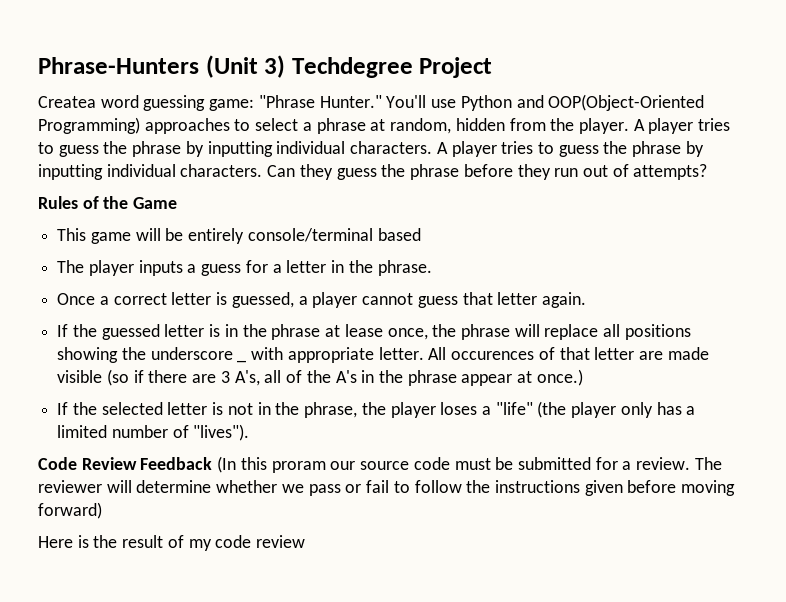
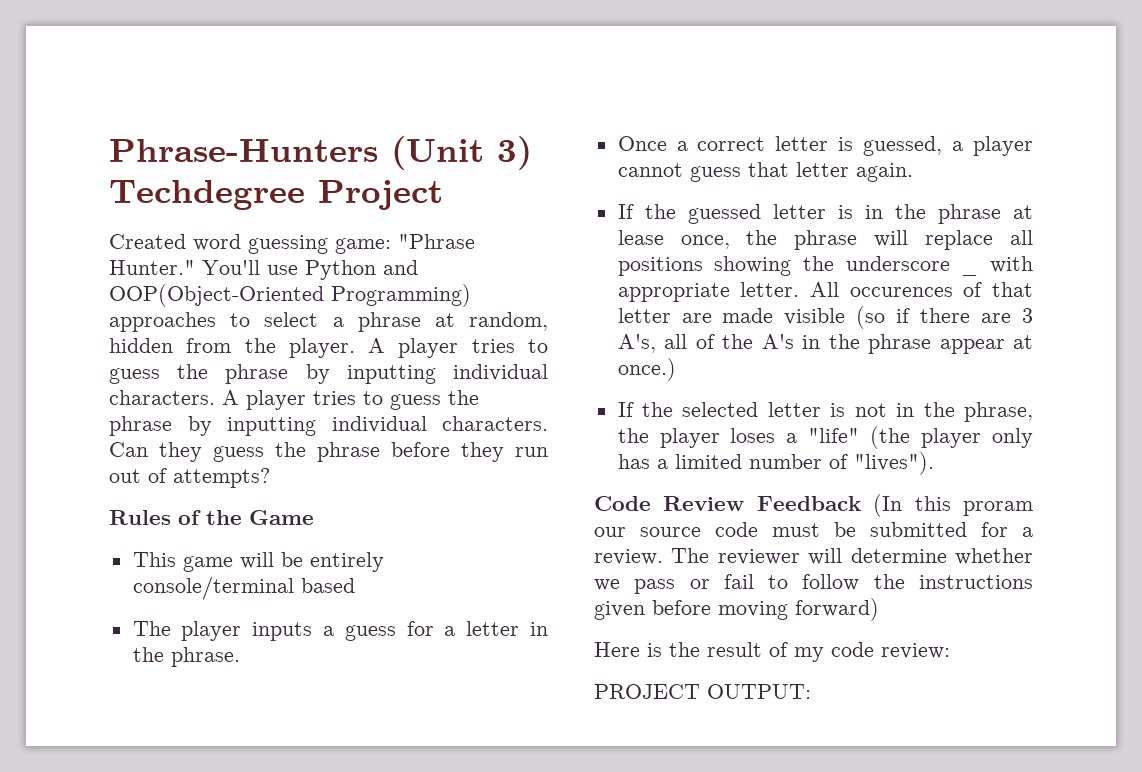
- Createa word guessing game: "Phrase Hunter."
+ Created word guessing game: "Phrase Hunter."
- Here is the result of my code review
+ Here is the result of my code review:
+ PROJECT OUTPUT:

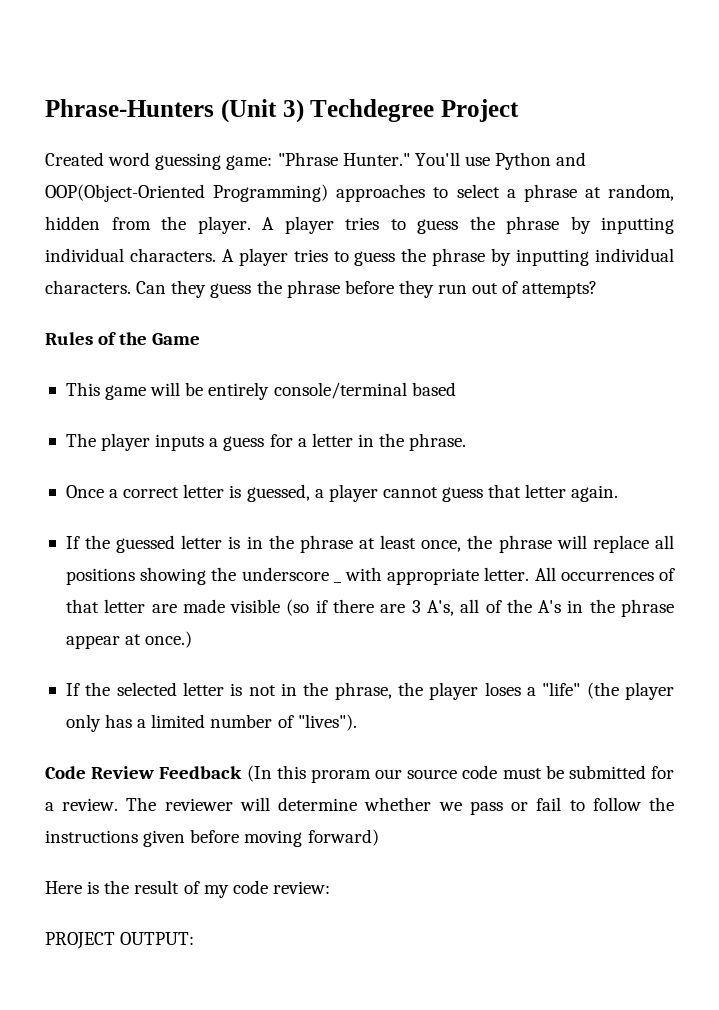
- If the guessed letter is in the phrase at lease once, the phrase will replace all positions showing the underscore _ with appropriate letter.
+ If the guessed letter is in the phrase at least once, the phrase will replace all positions showing the underscore _ with appropriate letter.
- All occurences of that letter are made visible (so if there are 3 A's, all of the A's in the phrase appear at once.)
+ All occurrences of that letter are made visible (so if there are 3 A's, all of the A's in the phrase appear at once.)

